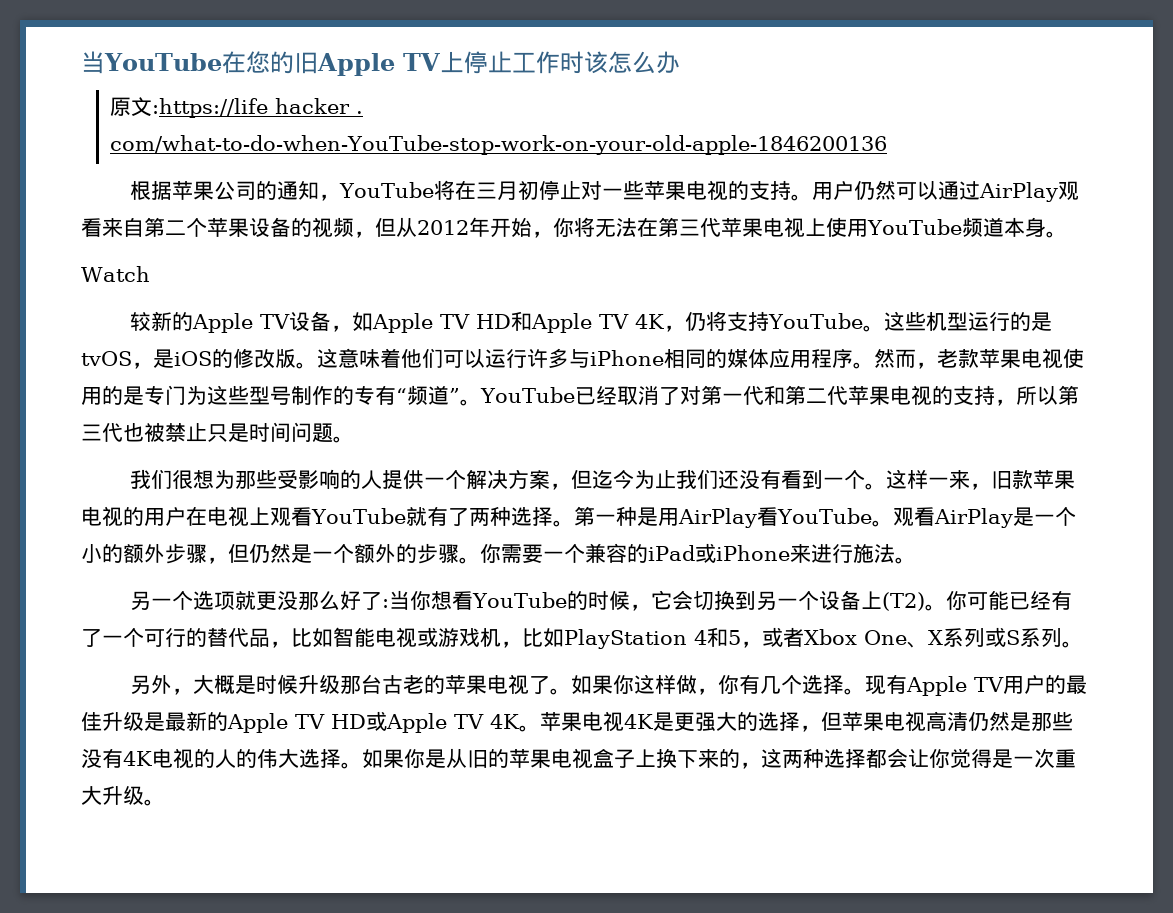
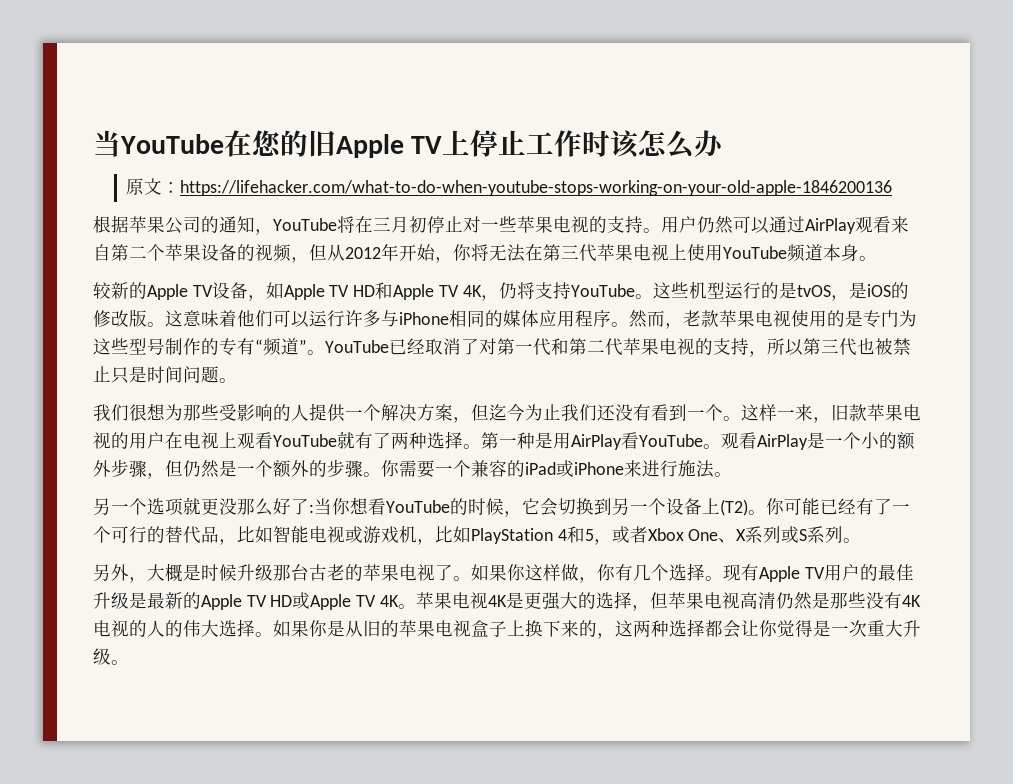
- 原文:https://life hacker . com/what-to-do-when-YouTube-stop-work-on-your-old-apple-1846200136
+ 原文：https://lifehacker.com/what-to-do-when-youtube-stops-working-on-your-old-apple-1846200136
- Watch

